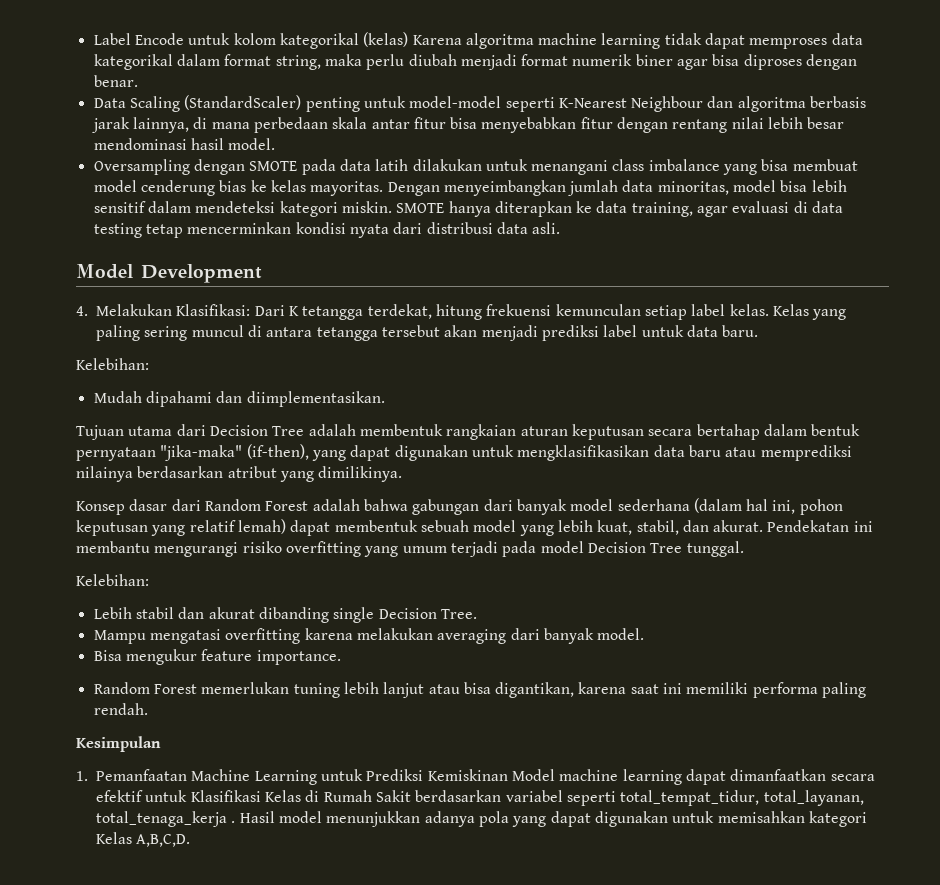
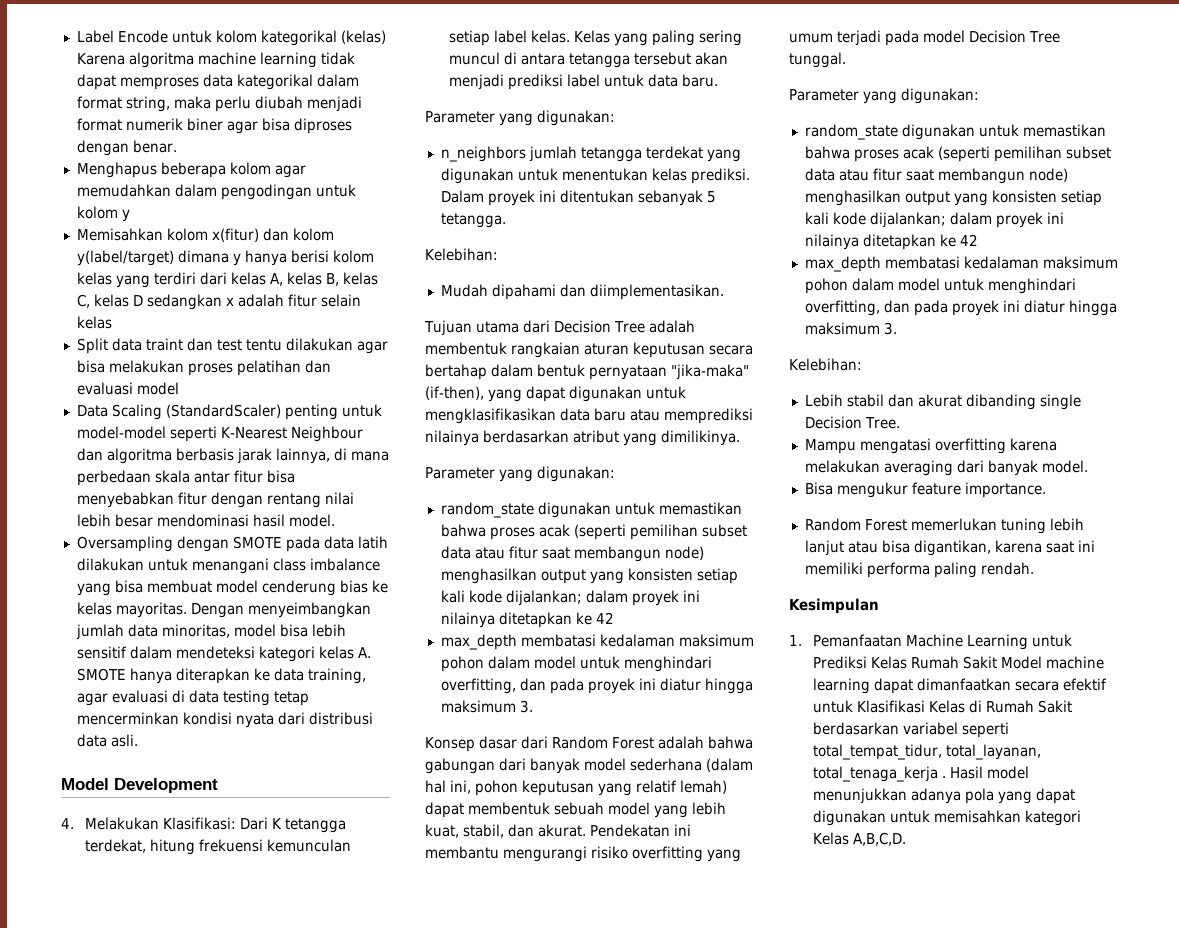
+ Menghapus beberapa kolom agar memudahkan dalam pengodingan untuk kolom y
+ Memisahkan kolom x(fitur) dan kolom y(label/target) dimana y hanya berisi kolom kelas yang terdiri dari kelas A, kelas B, kelas C, kelas D sedangkan x adalah fitur selain kelas
+ Split data traint dan test tentu dilakukan agar bisa melakukan proses pelatihan dan evaluasi model
- Dengan menyeimbangkan jumlah data minoritas, model bisa lebih sensitif dalam mendeteksi kategori miskin. SMOTE hanya diterapkan ke data training, agar evaluasi di data testing tetap mencerminkan kondisi nyata dari distribusi data asli.
+ Dengan menyeimbangkan jumlah data minoritas, model bisa lebih sensitif dalam mendeteksi kategori kelas A. SMOTE hanya diterapkan ke data training, agar evaluasi di data testing tetap mencerminkan kondisi nyata dari distribusi data asli.
  Kelas yang paling sering muncul di antara tetangga tersebut akan menjadi prediksi label untuk data baru.
+ Parameter yang digunakan:
+ n_neighbors jumlah tetangga terdekat yang digunakan untuk menentukan kelas prediksi. Dalam proyek ini ditentukan sebanyak 5 tetangga.
  Tujuan utama dari Decision Tree adalah membentuk rangkaian aturan keputusan secara bertahap dalam bentuk pernyataan "jika-maka" (if-then), yang dapat digunakan untuk mengklasifikasikan data baru atau memprediksi nilainya berdasarkan atribut yang dimilikinya.
+ Parameter yang digunakan:
+ random_state digunakan untuk memastikan bahwa proses acak (seperti pemilihan subset data atau fitur saat membangun node) menghasilkan output yang konsisten setiap kali kode dijalankan; dalam proyek ini nilainya ditetapkan ke 42
+ max_depth membatasi kedalaman maksimum pohon dalam model untuk menghindari overfitting, dan pada proyek ini diatur hingga maksimum 3.
  Pendekatan ini membantu mengurangi risiko overfitting yang umum terjadi pada model Decision Tree tunggal.
+ Parameter yang digunakan:
+ random_state digunakan untuk memastikan bahwa proses acak (seperti pemilihan subset data atau fitur saat membangun node) menghasilkan output yang konsisten setiap kali kode dijalankan; dalam proyek ini nilainya ditetapkan ke 42
+ max_depth membatasi kedalaman maksimum pohon dalam model untuk menghindari overfitting, dan pada proyek ini diatur hingga maksimum 3.
- 1. Pemanfaatan Machine Learning untuk Prediksi Kemiskinan Model machine learning dapat dimanfaatkan secara efektif untuk Klasifikasi Kelas di Rumah Sakit berdasarkan variabel seperti total_tempat_tidur, total_layanan, total_tenaga_kerja .
+ 1. Pemanfaatan Machine Learning untuk Prediksi Kelas Rumah Sakit Model machine learning dapat dimanfaatkan secara efektif untuk Klasifikasi Kelas di Rumah Sakit berdasarkan variabel seperti total_tempat_tidur, total_layanan, total_tenaga_kerja .

